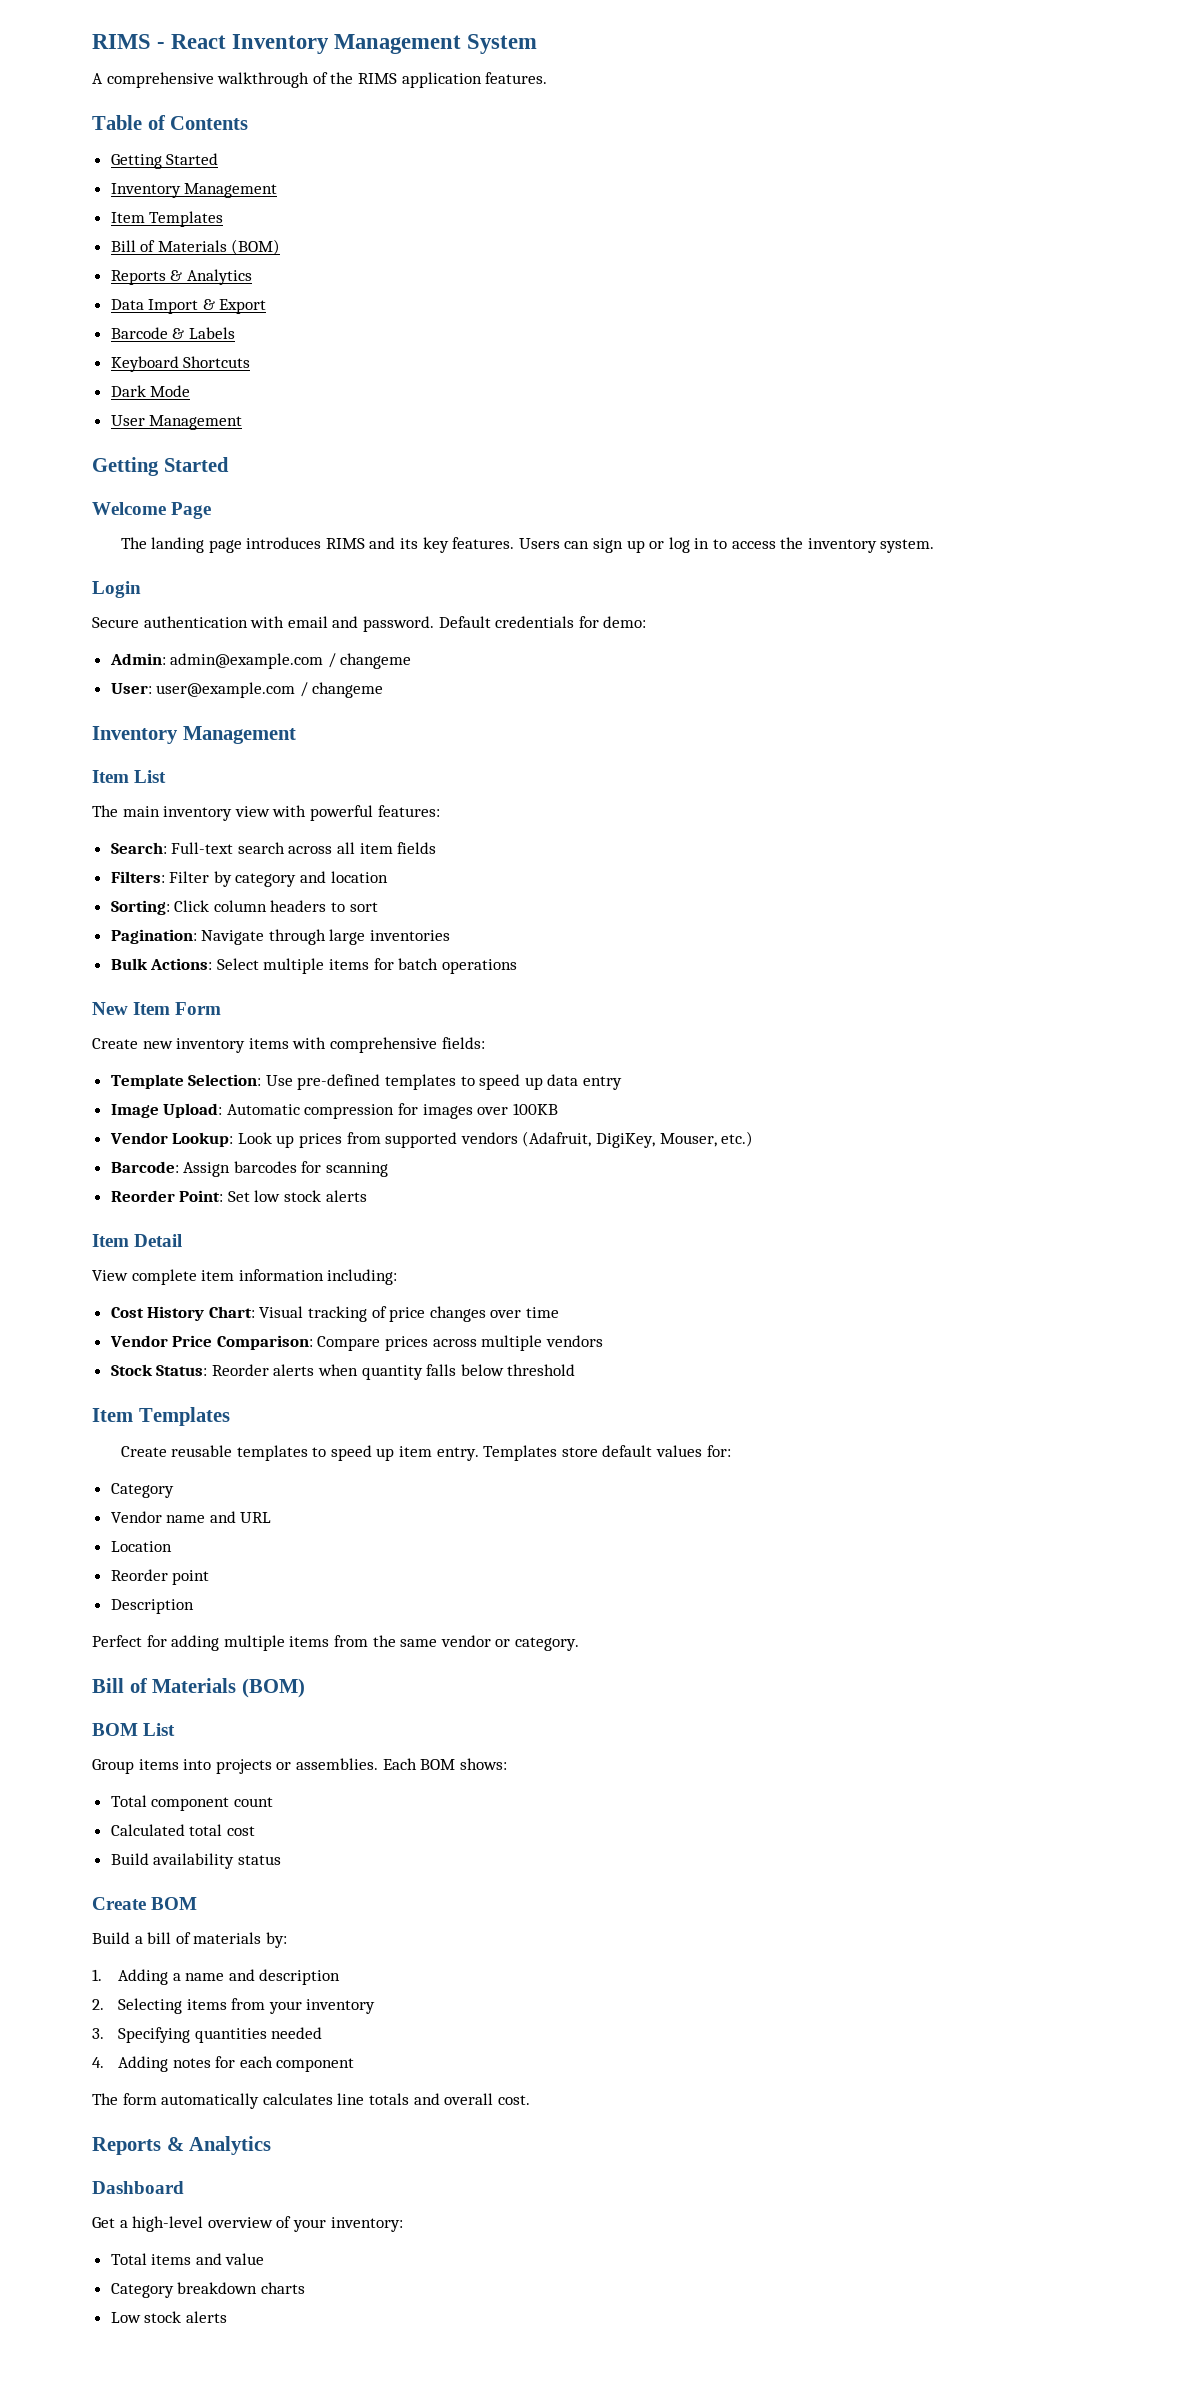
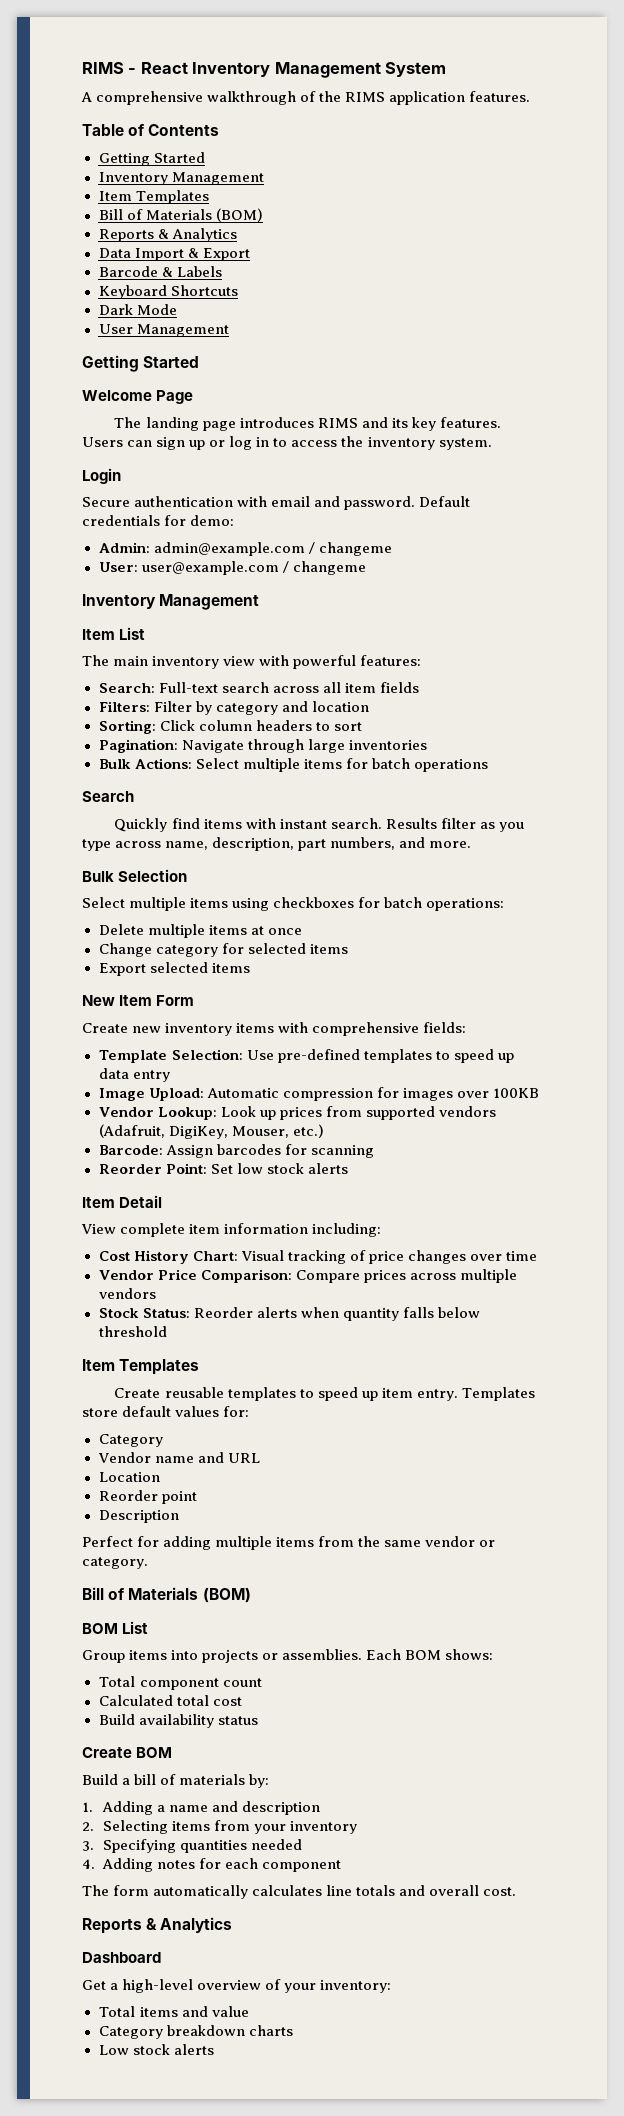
+ Search
+ Quickly find items with instant search. Results filter as you type across name, description, part numbers, and more.
+ Bulk Selection
+ Select multiple items using checkboxes for batch operations:
+ Delete multiple items at once
+ Change category for selected items
+ Export selected items

